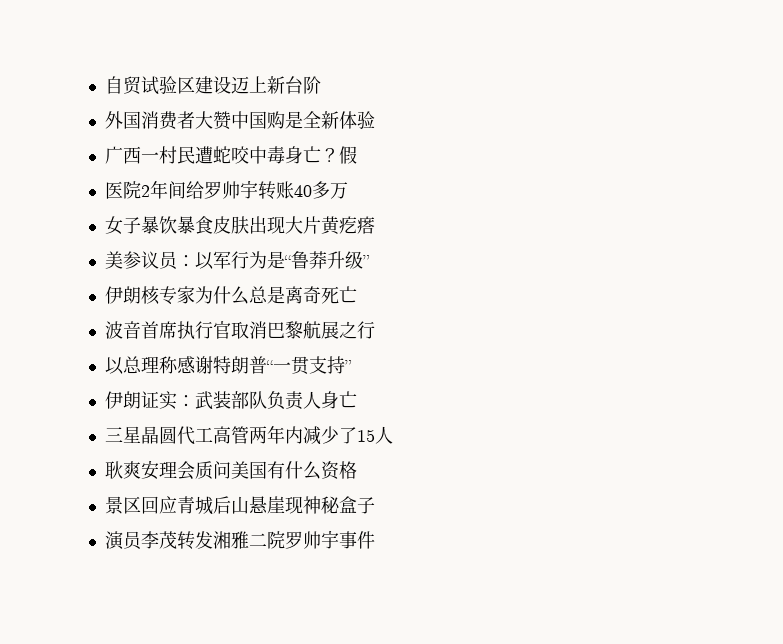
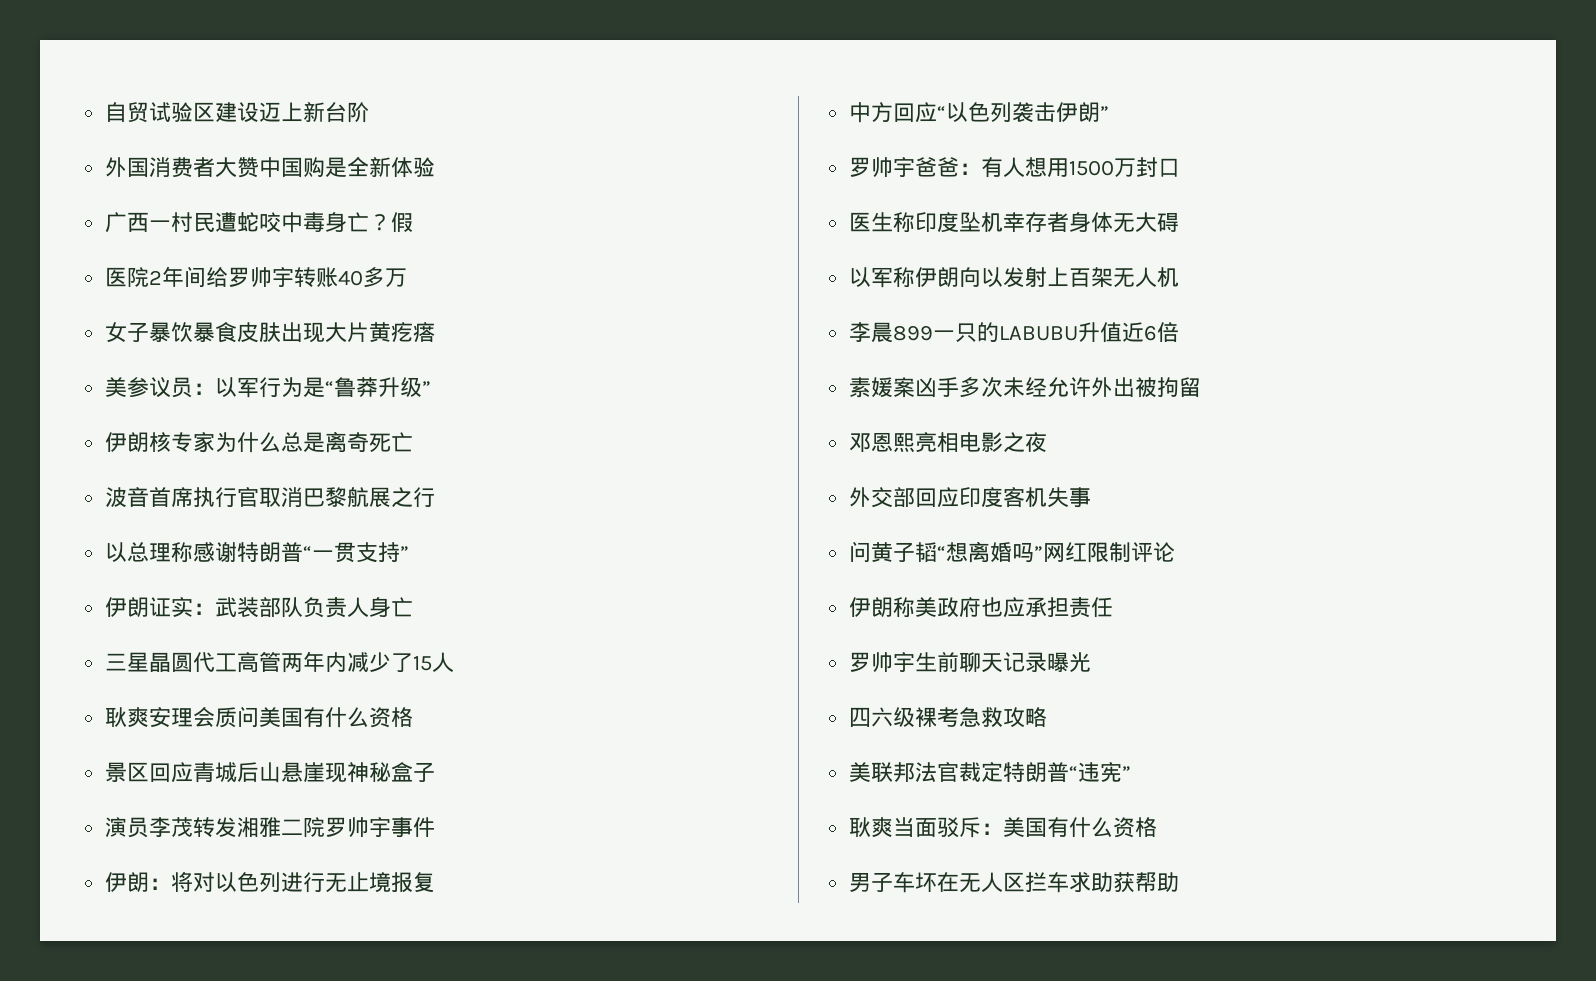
+ 伊朗：将对以色列进行无止境报复
+ 中方回应“以色列袭击伊朗”
+ 罗帅宇爸爸：有人想用1500万封口
+ 医生称印度坠机幸存者身体无大碍
+ 以军称伊朗向以发射上百架无人机
+ 李晨899一只的LABUBU升值近6倍
+ 素媛案凶手多次未经允许外出被拘留
+ 邓恩熙亮相电影之夜
+ 外交部回应印度客机失事
+ 问黄子韬“想离婚吗”网红限制评论
+ 伊朗称美政府也应承担责任
+ 罗帅宇生前聊天记录曝光
+ 四六级裸考急救攻略
+ 美联邦法官裁定特朗普“违宪”
+ 耿爽当面驳斥：美国有什么资格
+ 男子车坏在无人区拦车求助获帮助

